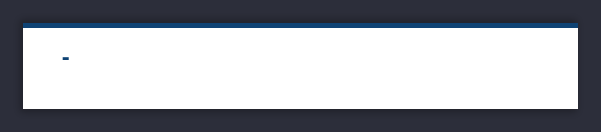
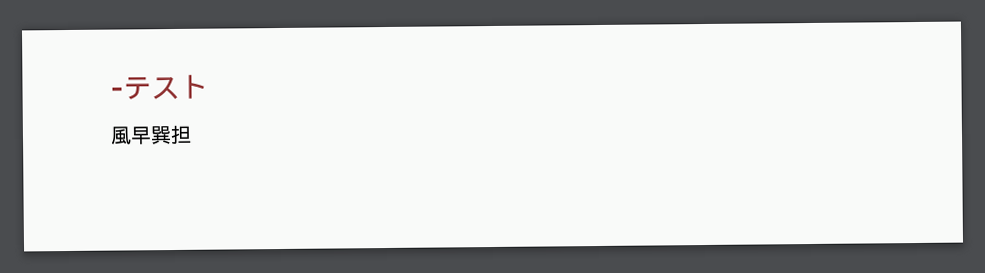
- -
+ -テスト
+ 風早巽担

